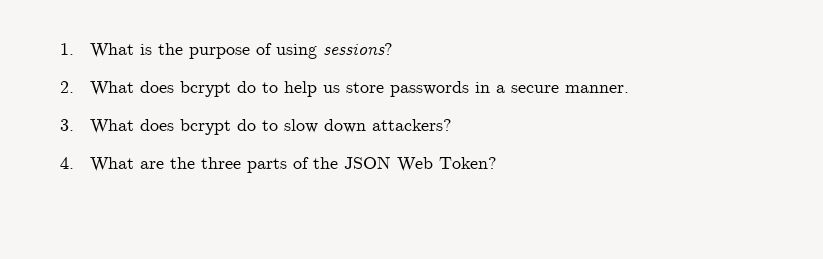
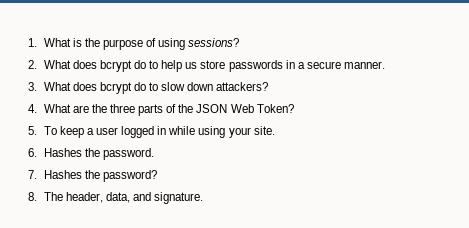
+ 5. To keep a user logged in while using your site.
+ 6. Hashes the password.
+ 7. Hashes the password?
+ 8. The header, data, and signature.

